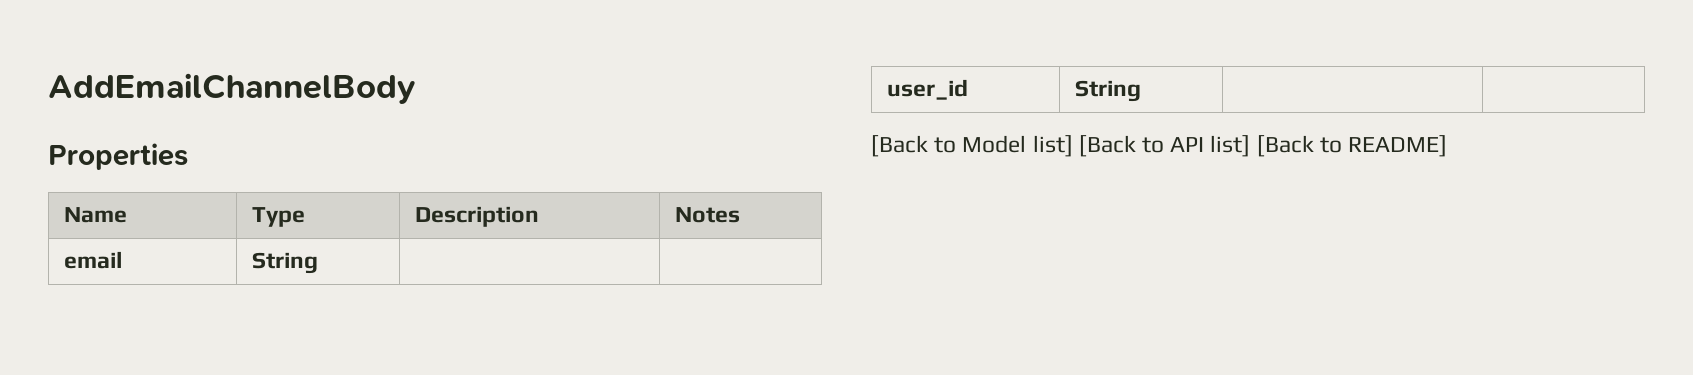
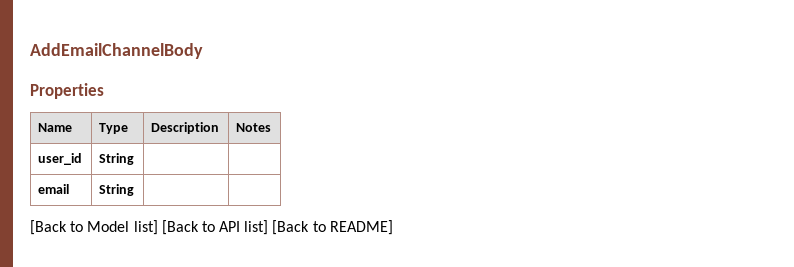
+ user_id | String | |
  email | String | |
- user_id | String | |

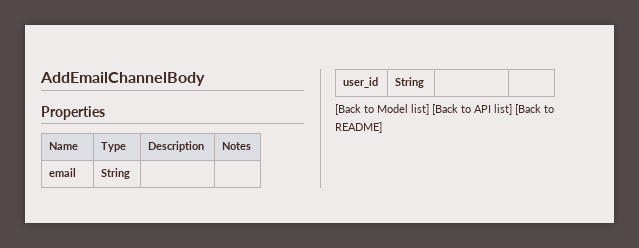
+ email | String | |
  user_id | String | |
- email | String | |

